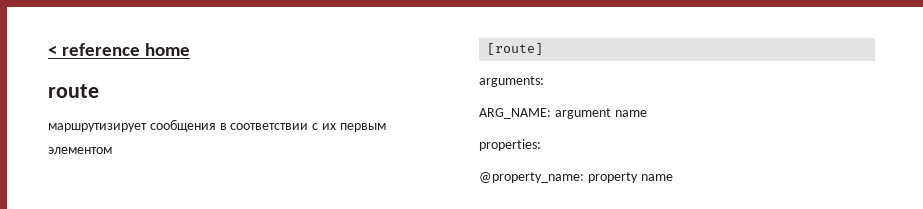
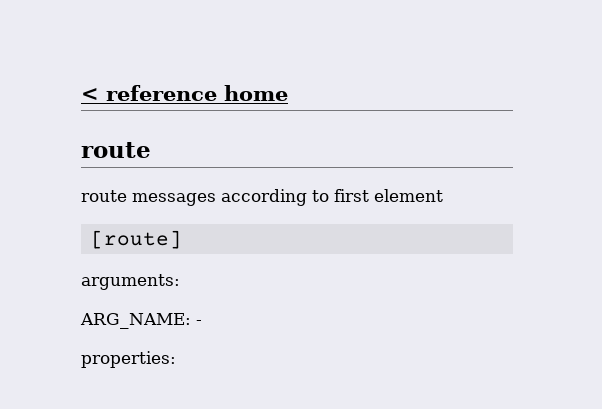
- маршрутизирует сообщения в соответствии с их первым элементом
+ route messages according to first element
- ARG_NAME: argument name
+ ARG_NAME: -
- @property_name: property name

